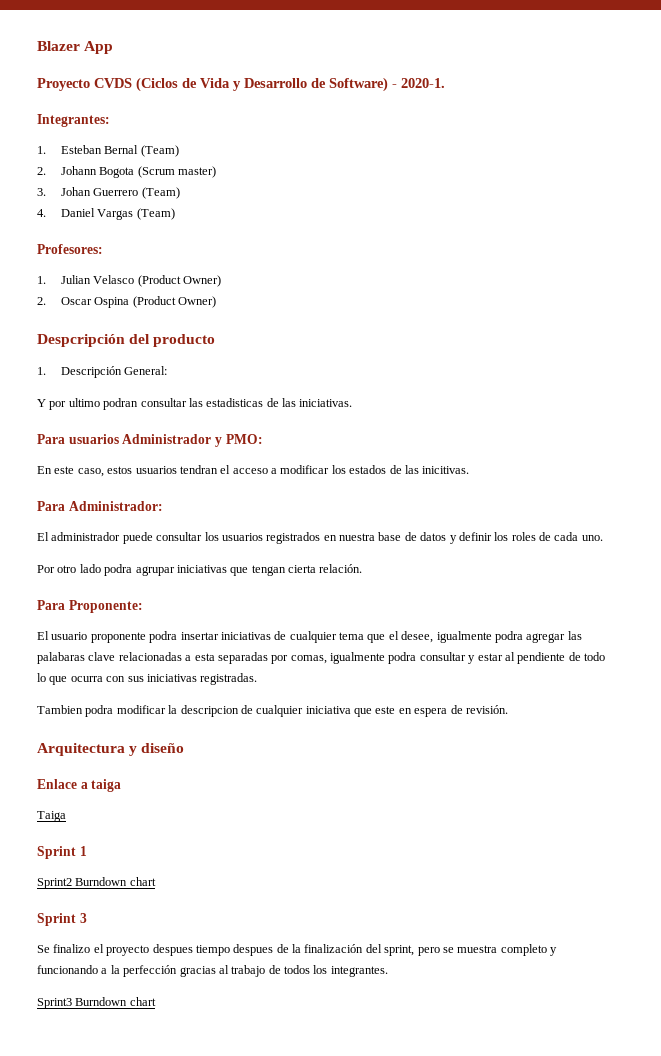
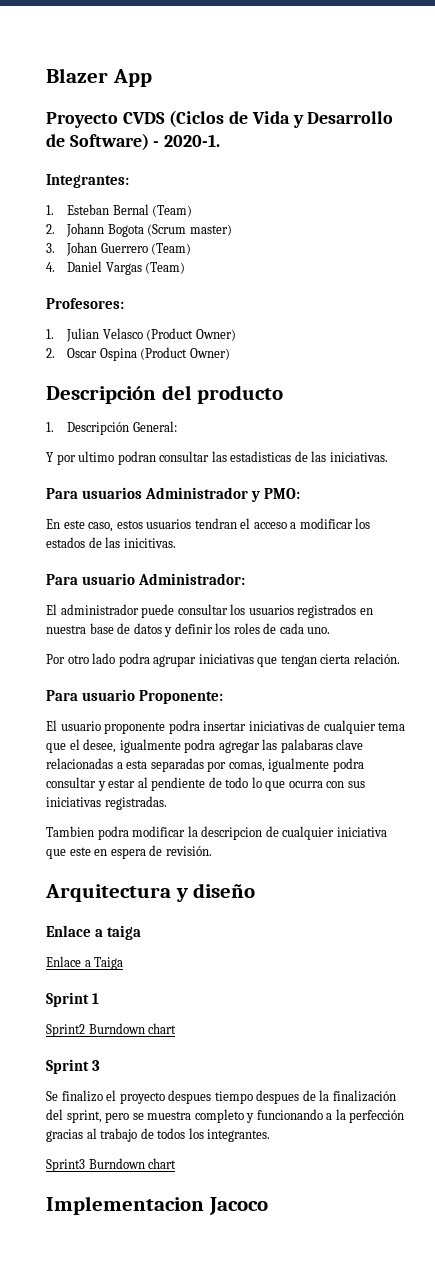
- Despcripción del producto
+ Descripción del producto
- Para Administrador:
+ Para usuario Administrador:
- Para Proponente:
+ Para usuario Proponente:
- Taiga
+ Enlace a Taiga
+ Implementacion Jacoco

